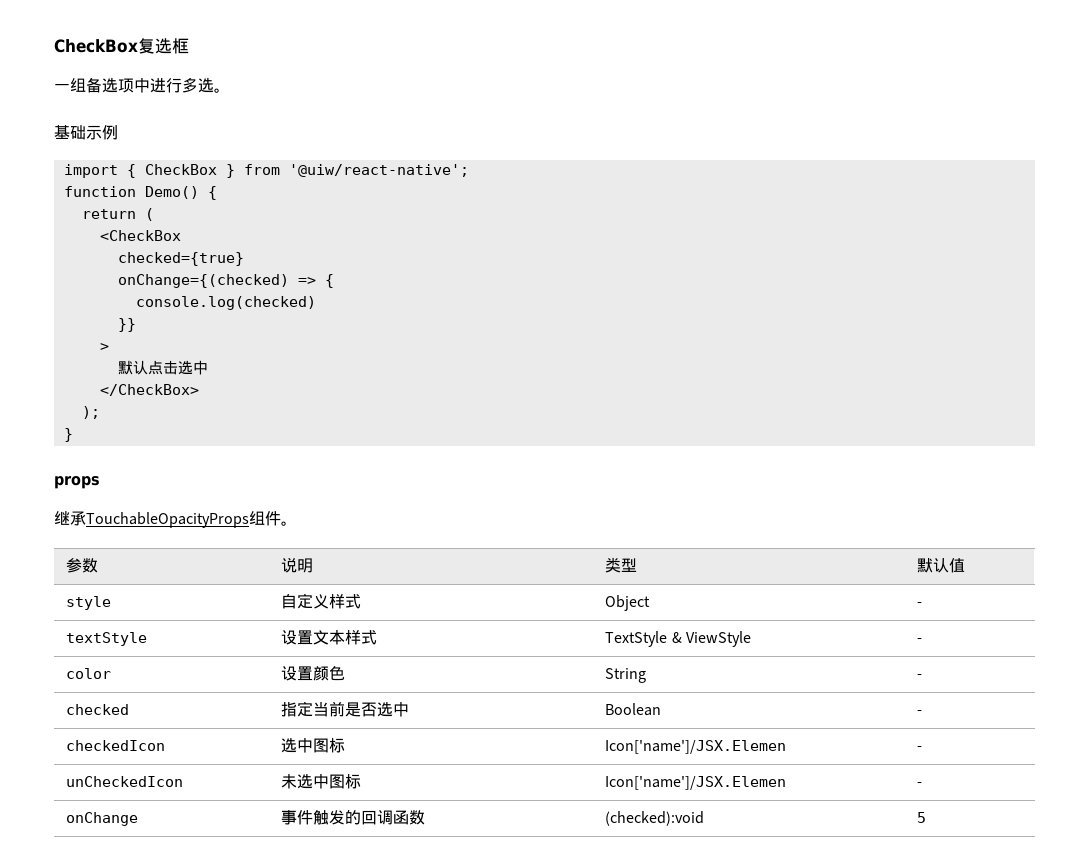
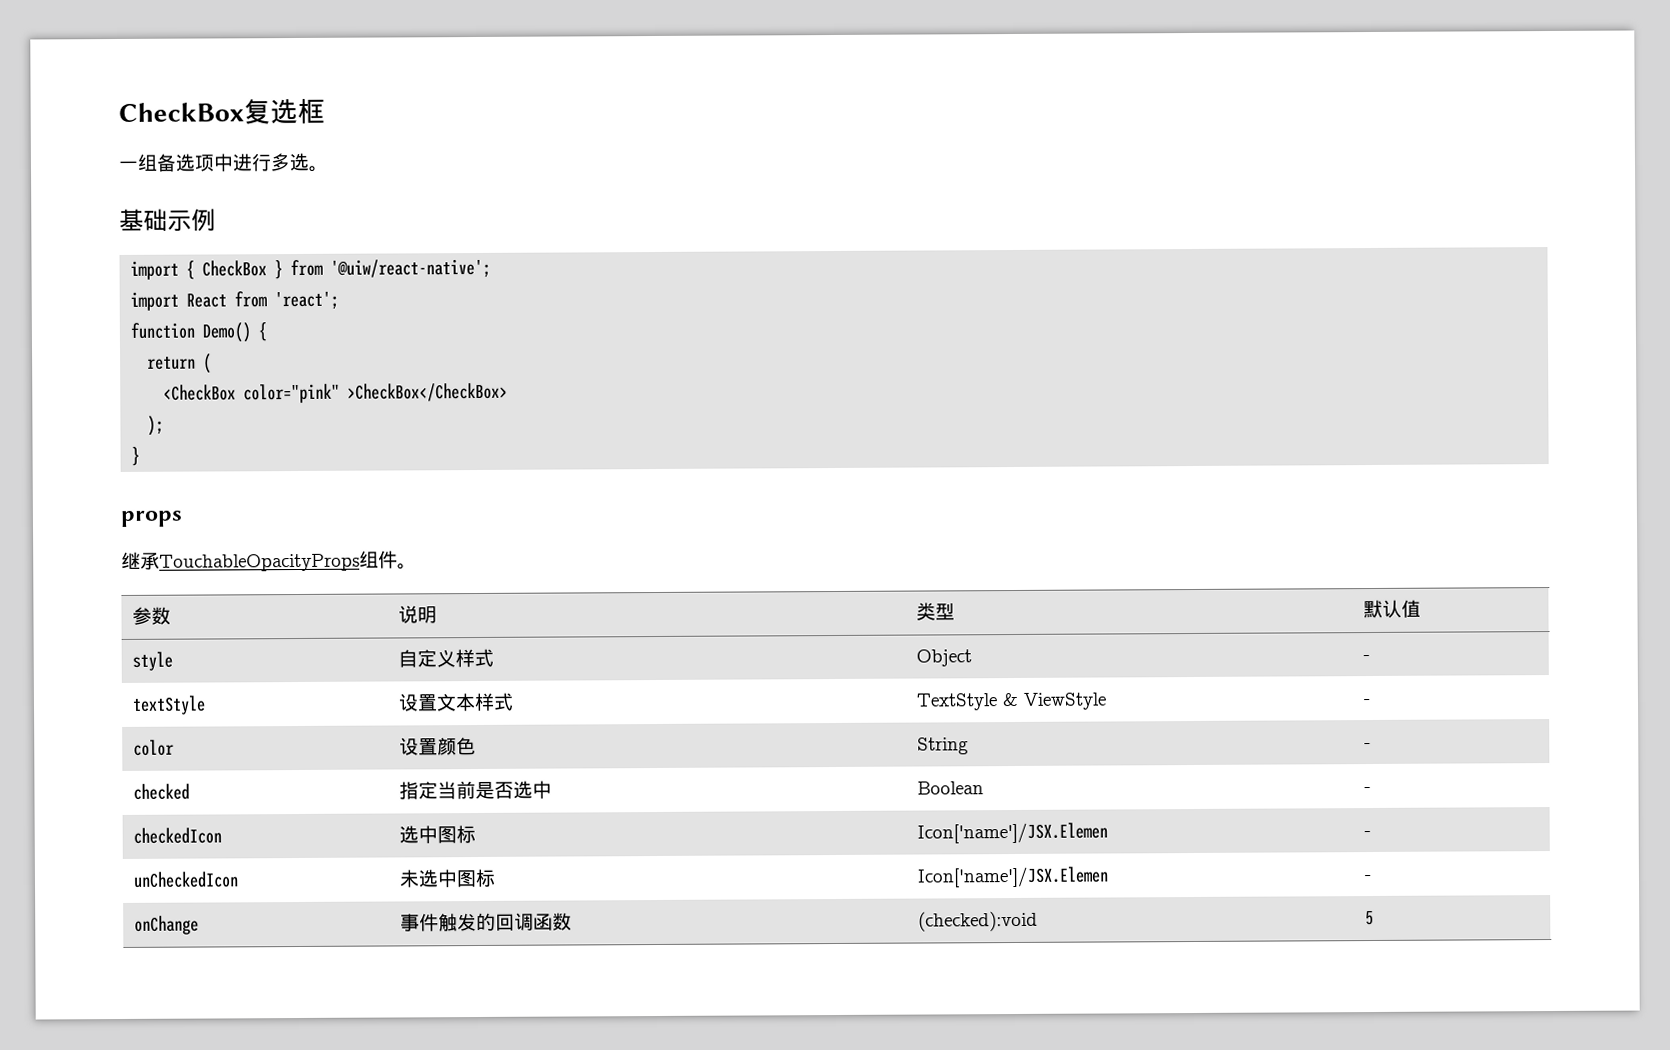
+ import React from 'react';
- <CheckBox
- checked={true}
- onChange={(checked) => {
- console.log(checked)
- }}
- >
- 默认点击选中
- </CheckBox>
+ <CheckBox color="pink" >CheckBox</CheckBox>

